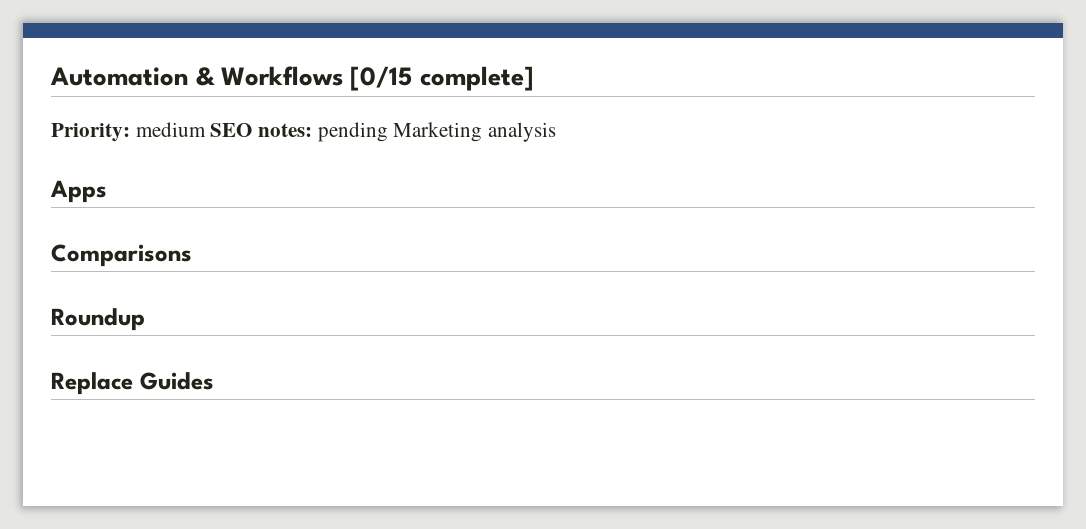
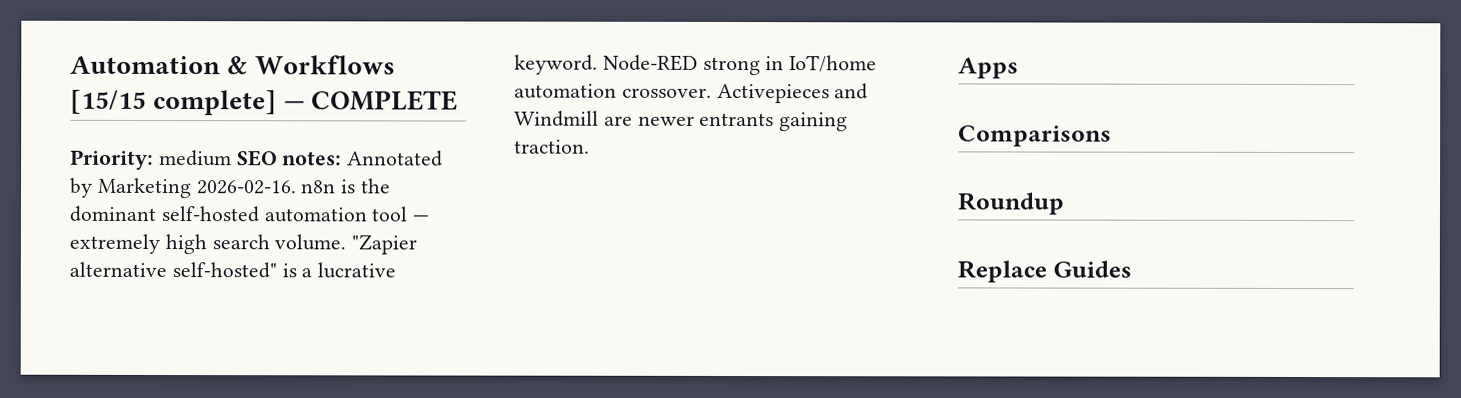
- Automation & Workflows [0/15 complete]
+ Automation & Workflows [15/15 complete] — COMPLETE
- Priority: medium SEO notes: pending Marketing analysis
+ Priority: medium SEO notes: Annotated by Marketing 2026-02-16. n8n is the dominant self-hosted automation tool — extremely high search volume. "Zapier alternative self-hosted" is a lucrative keyword. Node-RED strong in IoT/home automation crossover. Activepieces and Windmill are newer entrants gaining traction.

